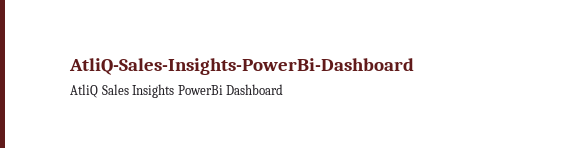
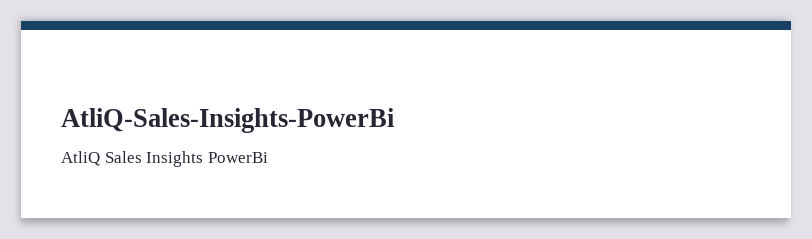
- AtliQ-Sales-Insights-PowerBi-Dashboard
+ AtliQ-Sales-Insights-PowerBi
- AtliQ Sales Insights PowerBi Dashboard
+ AtliQ Sales Insights PowerBi

